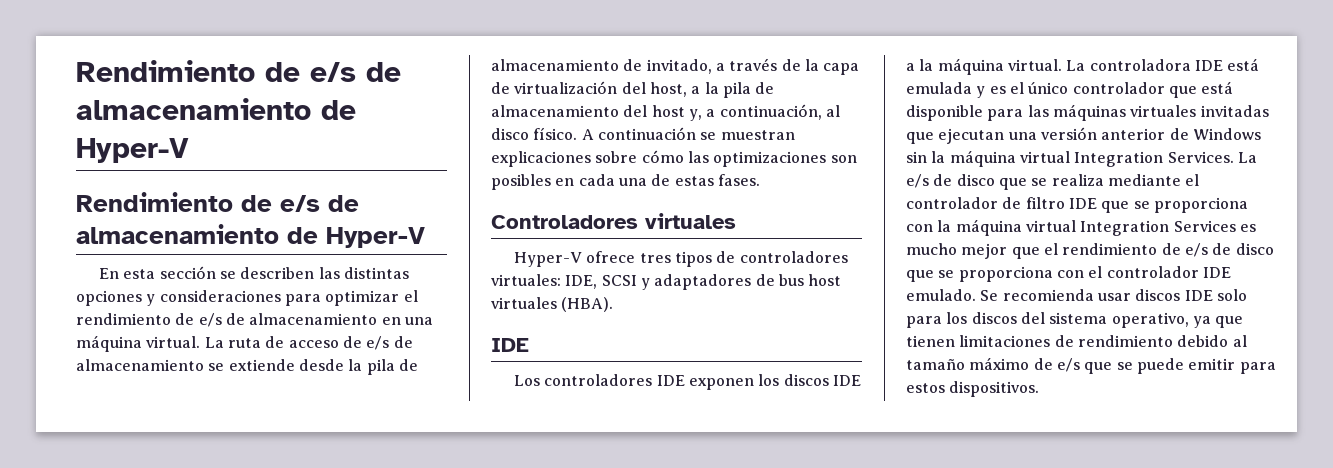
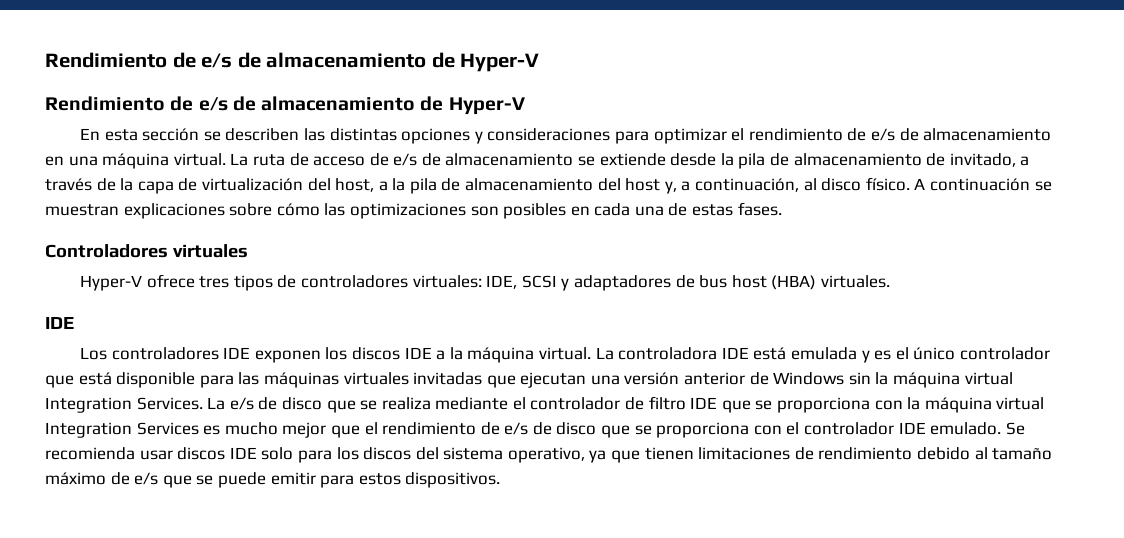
- Hyper-V ofrece tres tipos de controladores virtuales: IDE, SCSI y adaptadores de bus host virtuales (HBA).
+ Hyper-V ofrece tres tipos de controladores virtuales: IDE, SCSI y adaptadores de bus host (HBA) virtuales.

